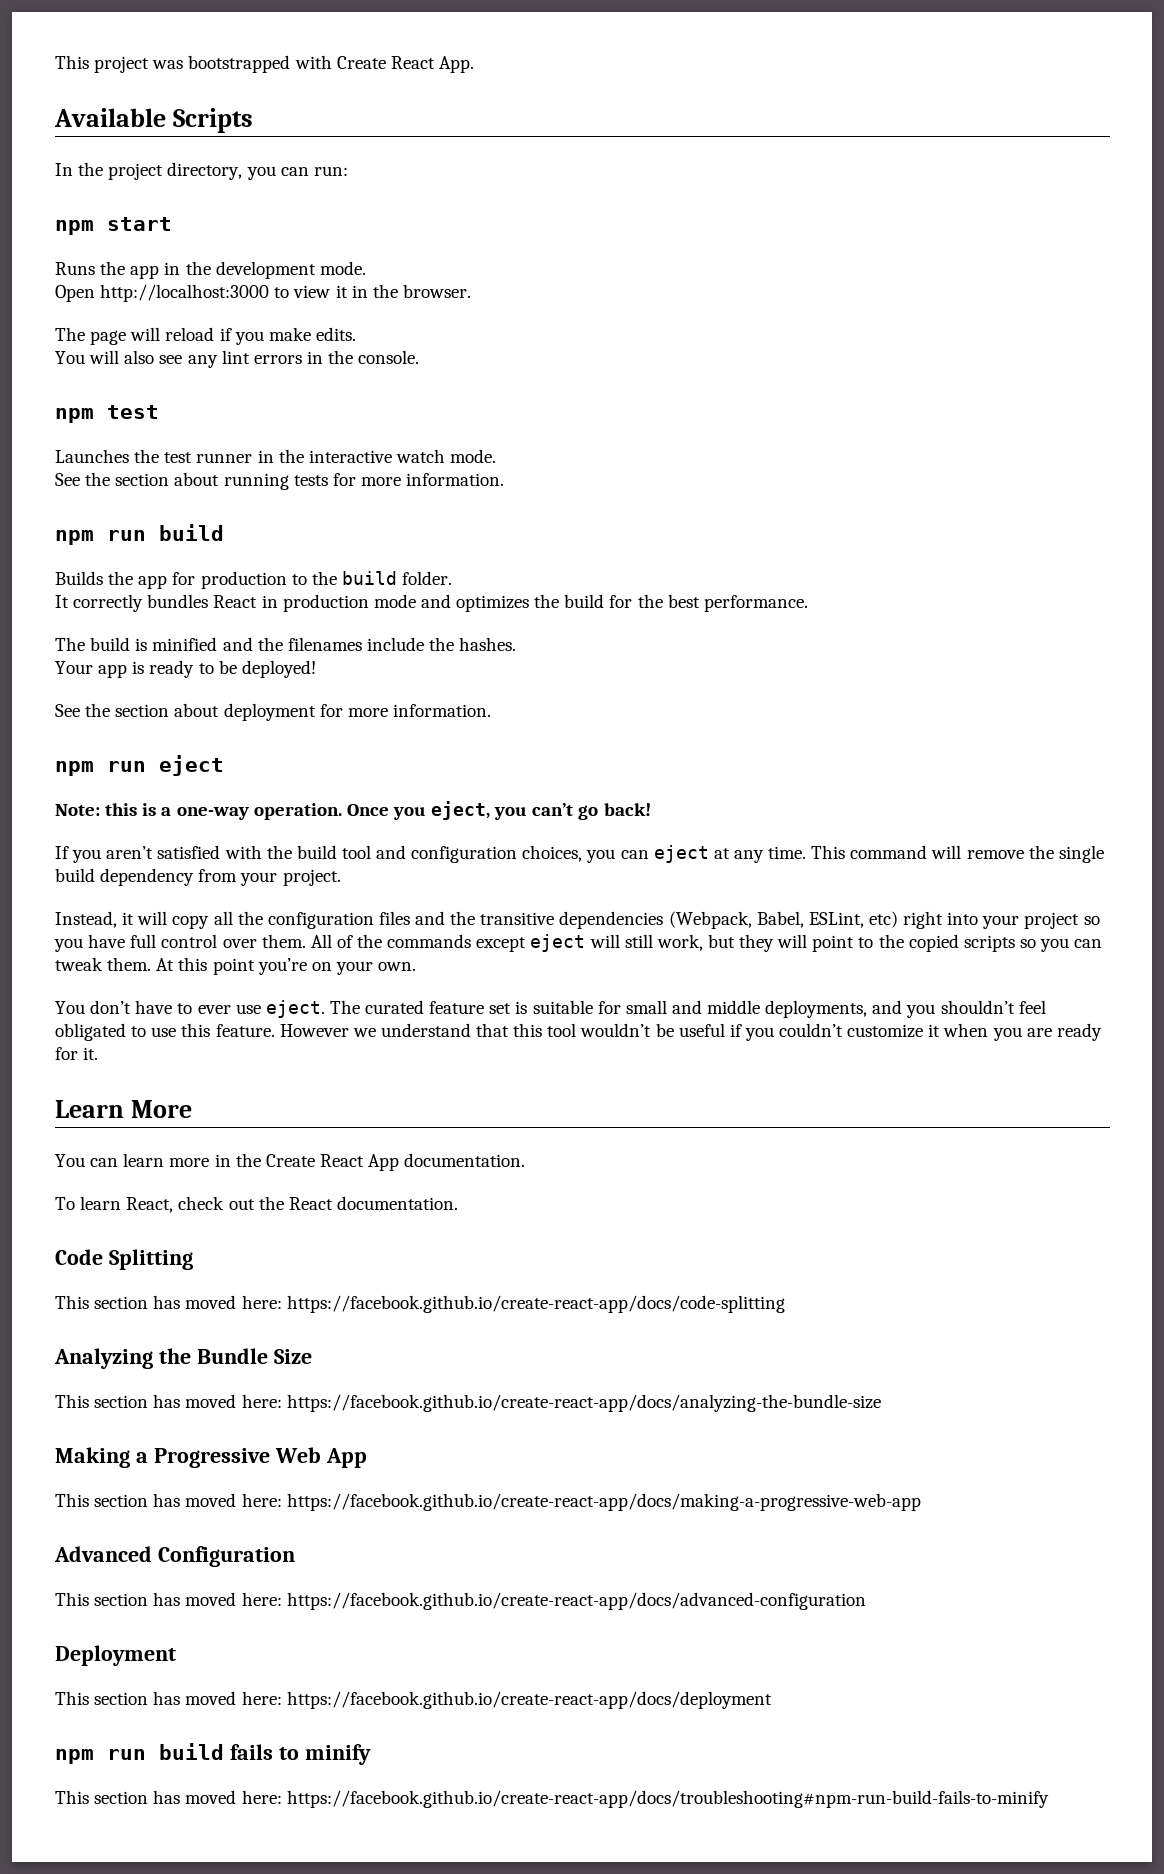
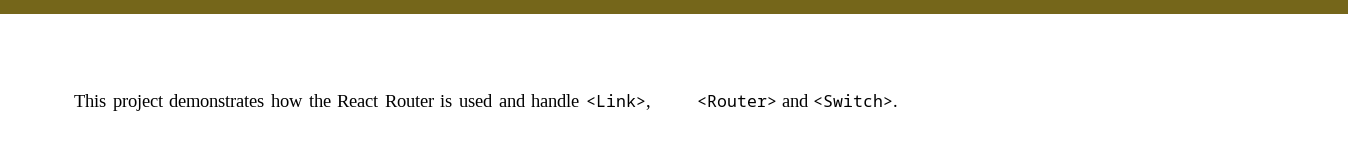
- This project was bootstrapped with Create React App.
- Available Scripts
- In the project directory, you can run:
- npm start
- Runs the app in the development mode.
- Open http://localhost:3000 to view it in the browser.
- The page will reload if you make edits.
- You will also see any lint errors in the console.
- npm test
- Launches the test runner in the interactive watch mode.
- See the section about running tests for more information.
- npm run build
- Builds the app for production to the build folder.
- It correctly bundles React in production mode and optimizes the build for the best performance.
- The build is minified and the filenames include the hashes.
- Your app is ready to be deployed!
- See the section about deployment for more information.
- npm run eject
- Note: this is a one-way operation. Once you eject, you can’t go back!
- If you aren’t satisfied with the build tool and configuration choices, you can eject at any time. This command will remove the single build dependency from your project.
- Instead, it will copy all the configuration files and the transitive dependencies (Webpack, Babel, ESLint, etc) right into your project so you have full control over them. All of the commands except eject will still work, but they will point to the copied scripts so you can tweak them. At this point you’re on your own.
- You don’t have to ever use eject. The curated feature set is suitable for small and middle deployments, and you shouldn’t feel obligated to use this feature. However we understand that this tool wouldn’t be useful if you couldn’t customize it when you are ready for it.
- Learn More
- You can learn more in the Create React App documentation.
- To learn React, check out the React documentation.
- Code Splitting
- This section has moved here: https://facebook.github.io/create-react-app/docs/code-splitting
- Analyzing the Bundle Size
- This section has moved here: https://facebook.github.io/create-react-app/docs/analyzing-the-bundle-size
- Making a Progressive Web App
- This section has moved here: https://facebook.github.io/create-react-app/docs/making-a-progressive-web-app
- Advanced Configuration
- This section has moved here: https://facebook.github.io/create-react-app/docs/advanced-configuration
- Deployment
- This section has moved here: https://facebook.github.io/create-react-app/docs/deployment
- npm run build fails to minify
- This section has moved here: https://facebook.github.io/create-react-app/docs/troubleshooting#npm-run-build-fails-to-minify
+ This project demonstrates how the React Router is used and handle <Link>, <Router> and <Switch>.

